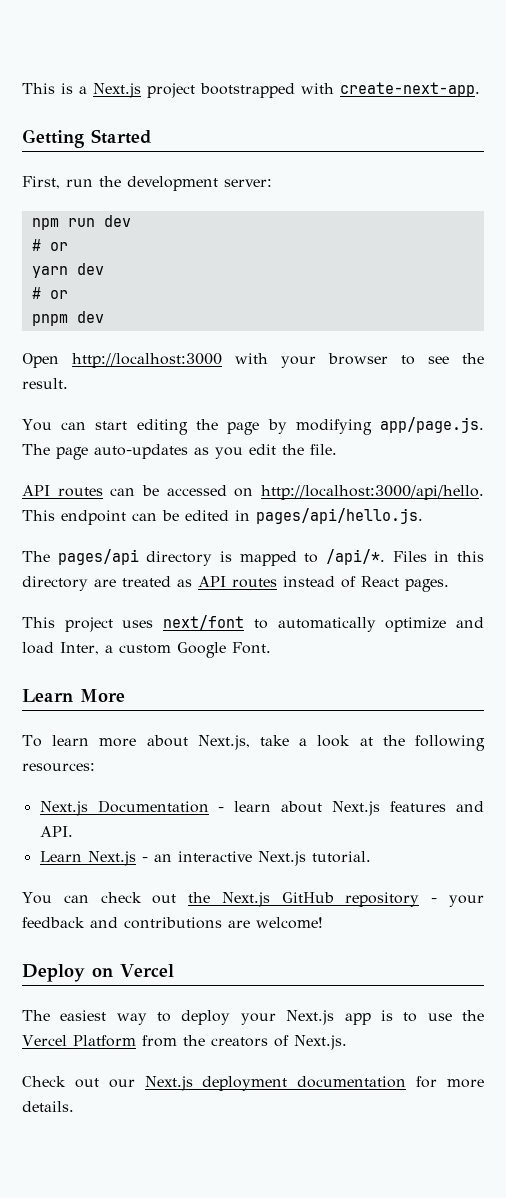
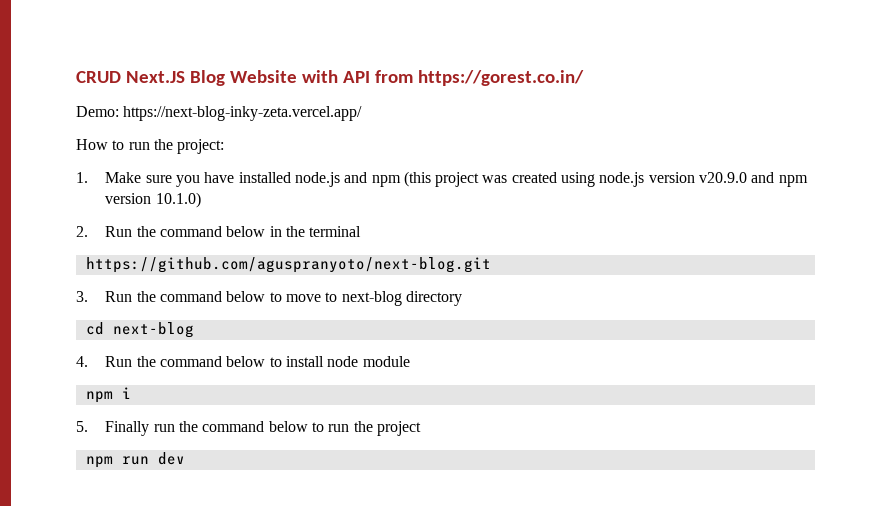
- This is a Next.js project bootstrapped with create-next-app.
- Getting Started
- First, run the development server:
+ CRUD Next.JS Blog Website with API from https://gorest.co.in/
+ Demo: https://next-blog-inky-zeta.vercel.app/
+ How to run the project:
+ 1. Make sure you have installed node.js and npm (this project was created using node.js version v20.9.0 and npm version 10.1.0)
+ 2. Run the command below in the terminal
+ https://github.com/aguspranyoto/next-blog.git
+ 3. Run the command below to move to next-blog directory
+ cd next-blog
+ 4. Run the command below to install node module
+ npm i
+ 5. Finally run the command below to run the project
  npm run dev
- # or
- yarn dev
- # or
- pnpm dev
- Open http://localhost:3000 with your browser to see the result.
- You can start editing the page by modifying app/page.js. The page auto-updates as you edit the file.
- API routes can be accessed on http://localhost:3000/api/hello. This endpoint can be edited in pages/api/hello.js.
- The pages/api directory is mapped to /api/*. Files in this directory are treated as API routes instead of React pages.
- This project uses next/font to automatically optimize and load Inter, a custom Google Font.
- Learn More
- To learn more about Next.js, take a look at the following resources:
- Next.js Documentation - learn about Next.js features and API.
- Learn Next.js - an interactive Next.js tutorial.
- You can check out the Next.js GitHub repository - your feedback and contributions are welcome!
- Deploy on Vercel
- The easiest way to deploy your Next.js app is to use the Vercel Platform from the creators of Next.js.
- Check out our Next.js deployment documentation for more details.

